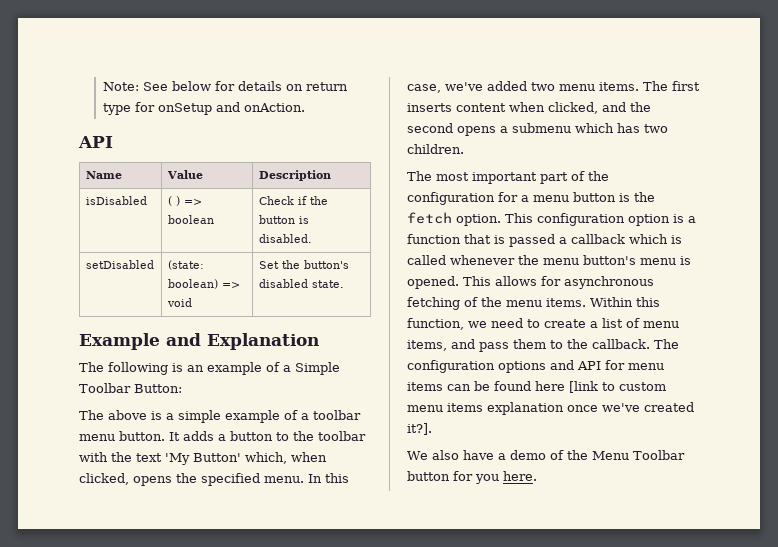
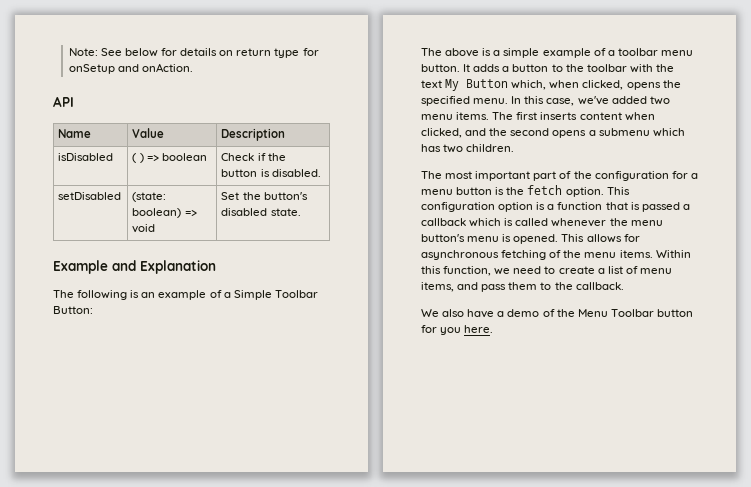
- It adds a button to the toolbar with the text 'My Button' which, when clicked, opens the specified menu.
+ It adds a button to the toolbar with the text My Button which, when clicked, opens the specified menu.
- The configuration options and API for menu items can be found here [link to custom menu items explanation once we've created it?].

